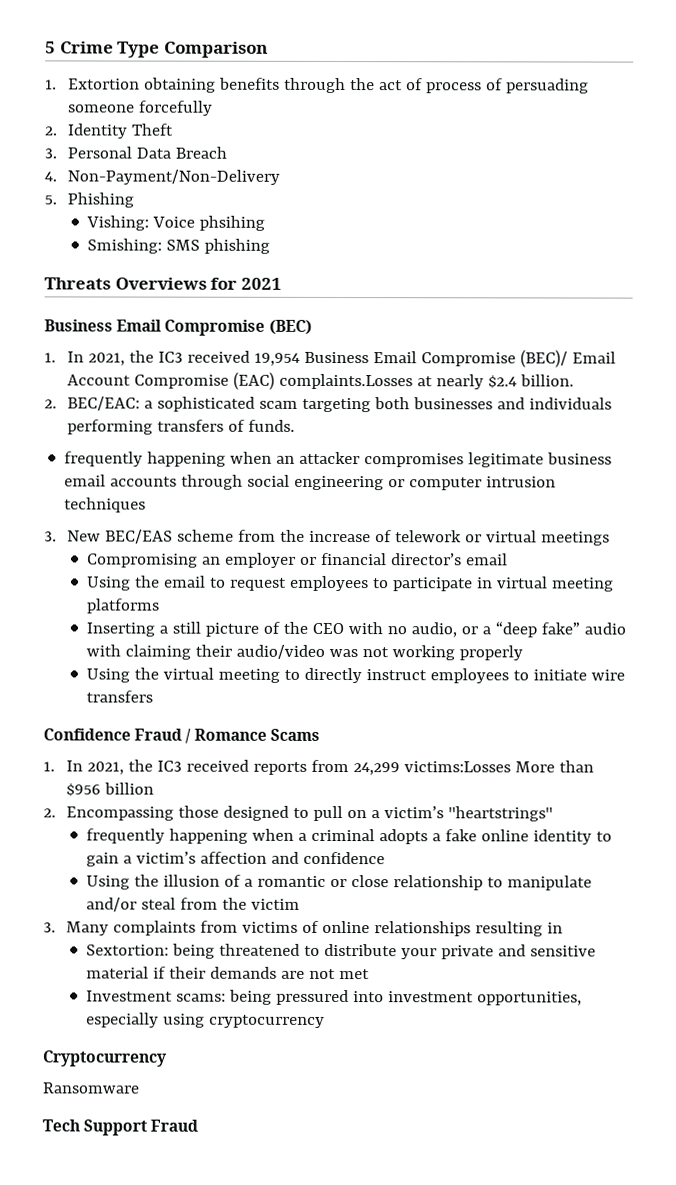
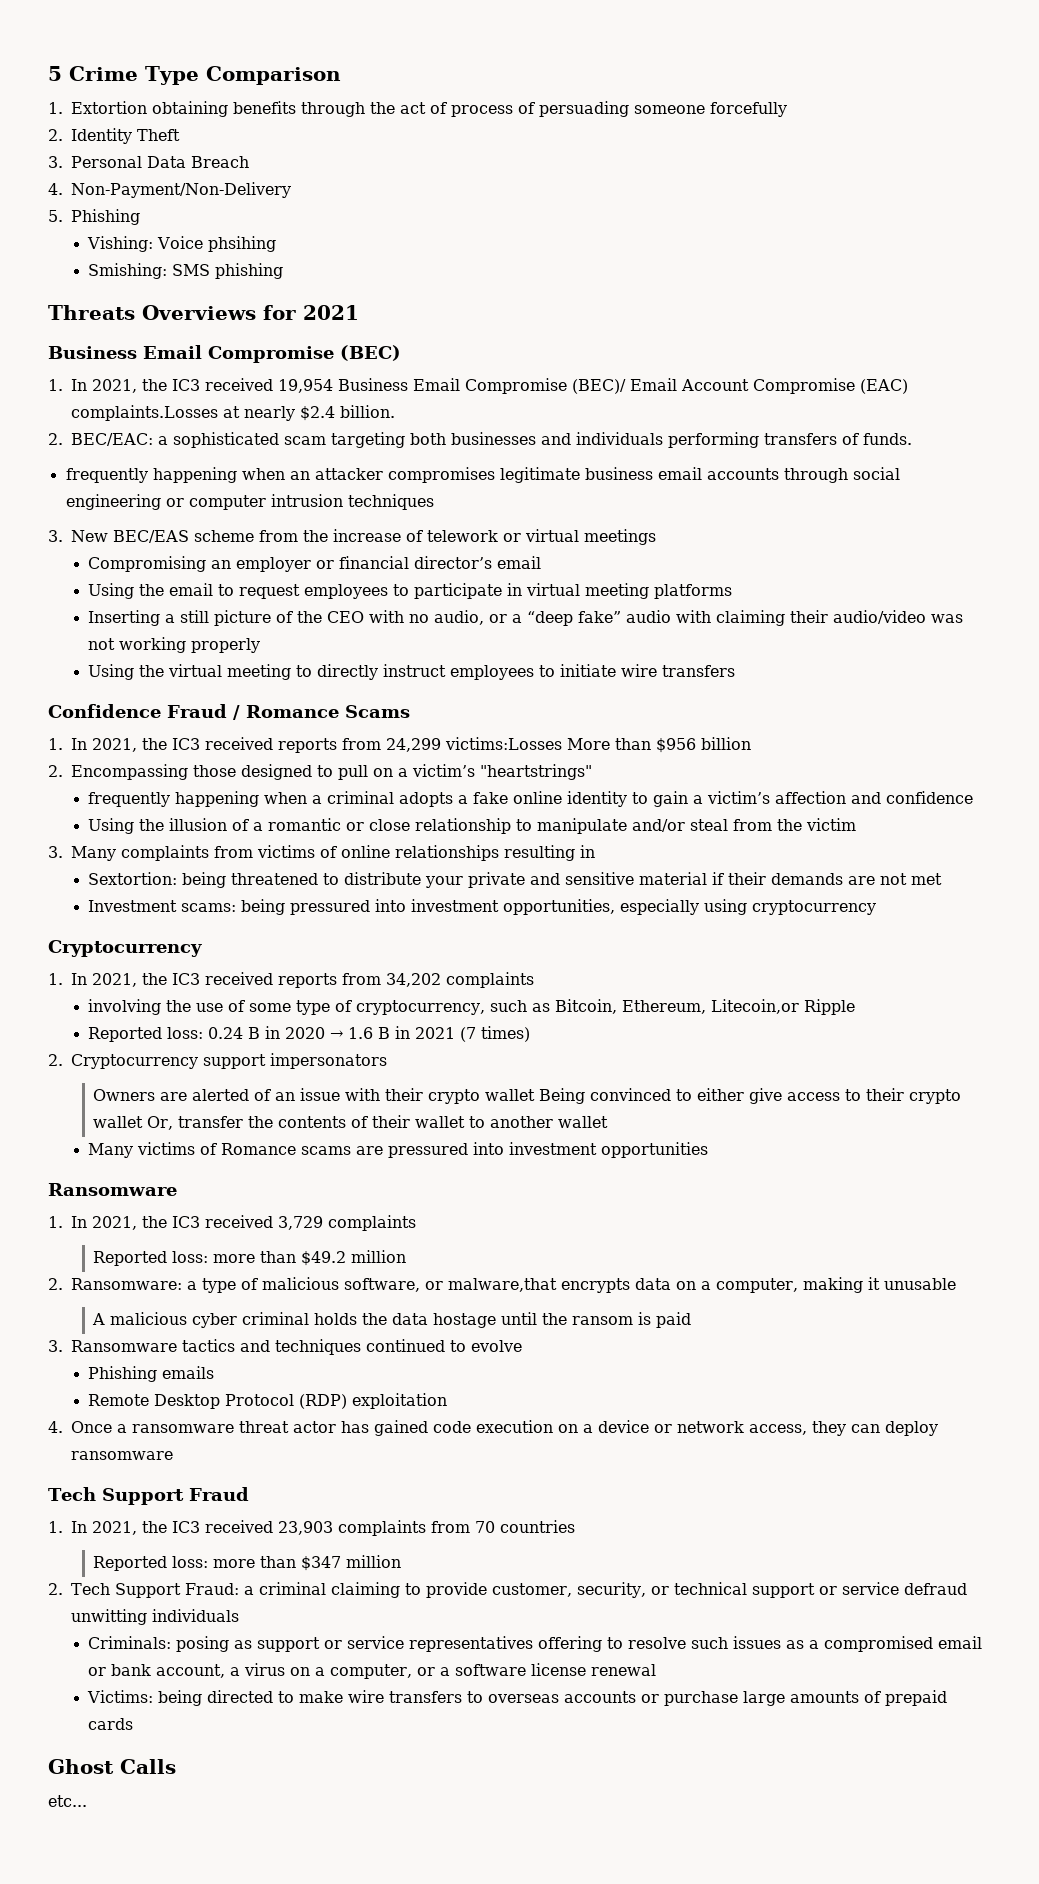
+ 1. In 2021, the IC3 received reports from 34,202 complaints
+ involving the use of some type of cryptocurrency, such as Bitcoin, Ethereum, Litecoin,or Ripple
+ Reported loss: 0.24 B in 2020 → 1.6 B in 2021 (7 times)
+ 2. Cryptocurrency support impersonators
+ Owners are alerted of an issue with their crypto wallet Being convinced to either give access to their crypto wallet Or, transfer the contents of their wallet to another wallet
+ Many victims of Romance scams are pressured into investment opportunities
  Ransomware
+ 1. In 2021, the IC3 received 3,729 complaints
+ Reported loss: more than $49.2 million
+ 2. Ransomware: a type of malicious software, or malware,that encrypts data on a computer, making it unusable
+ A malicious cyber criminal holds the data hostage until the ransom is paid
+ 3. Ransomware tactics and techniques continued to evolve
+ Phishing emails
+ Remote Desktop Protocol (RDP) exploitation
+ 4. Once a ransomware threat actor has gained code execution on a device or network access, they can deploy ransomware
  Tech Support Fraud
+ 1. In 2021, the IC3 received 23,903 complaints from 70 countries
+ Reported loss: more than $347 million
+ 2. Tech Support Fraud: a criminal claiming to provide customer, security, or technical support or service defraud unwitting individuals
+ Criminals: posing as support or service representatives offering to resolve such issues as a compromised email or bank account, a virus on a computer, or a software license renewal
+ Victims: being directed to make wire transfers to overseas accounts or purchase large amounts of prepaid cards
+ Ghost Calls
+ etc...

